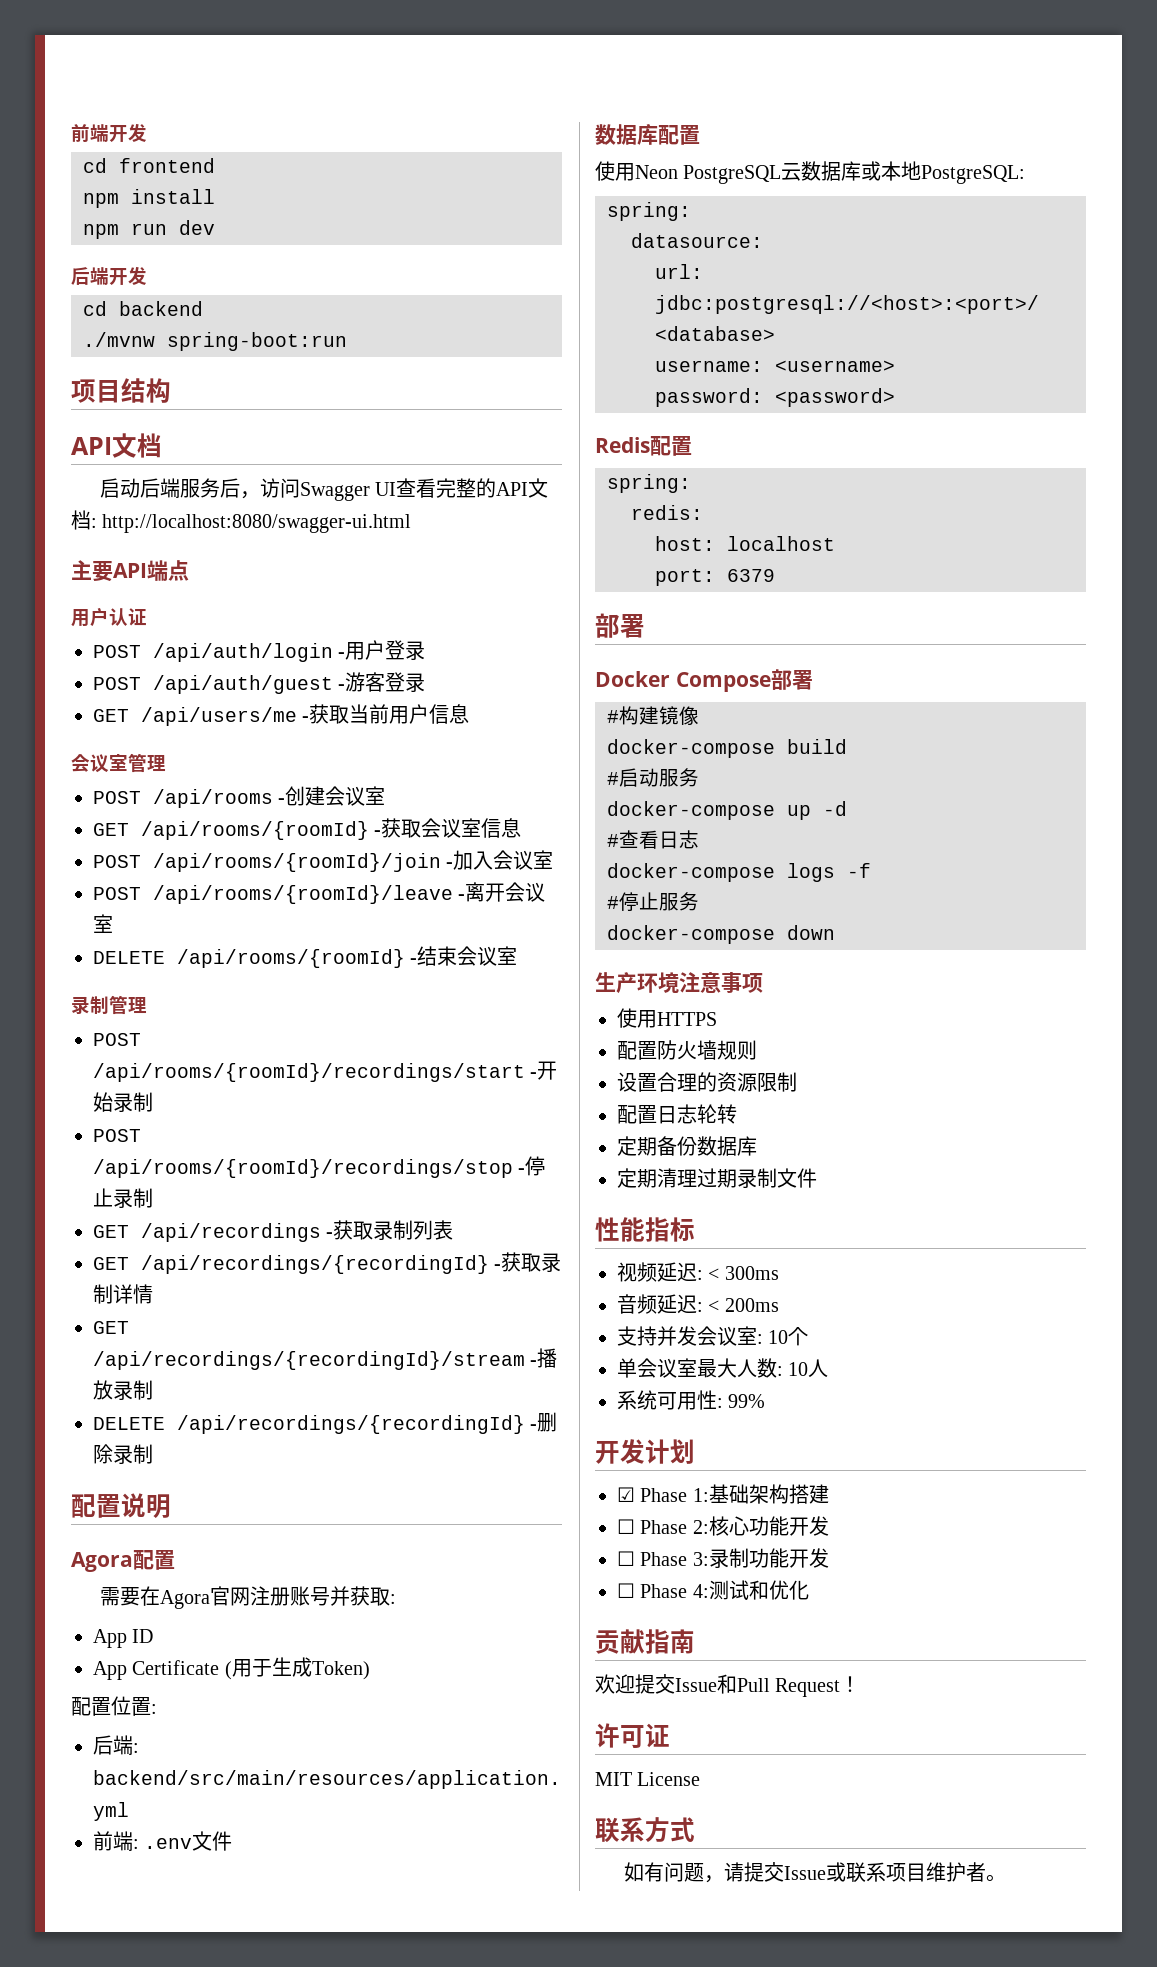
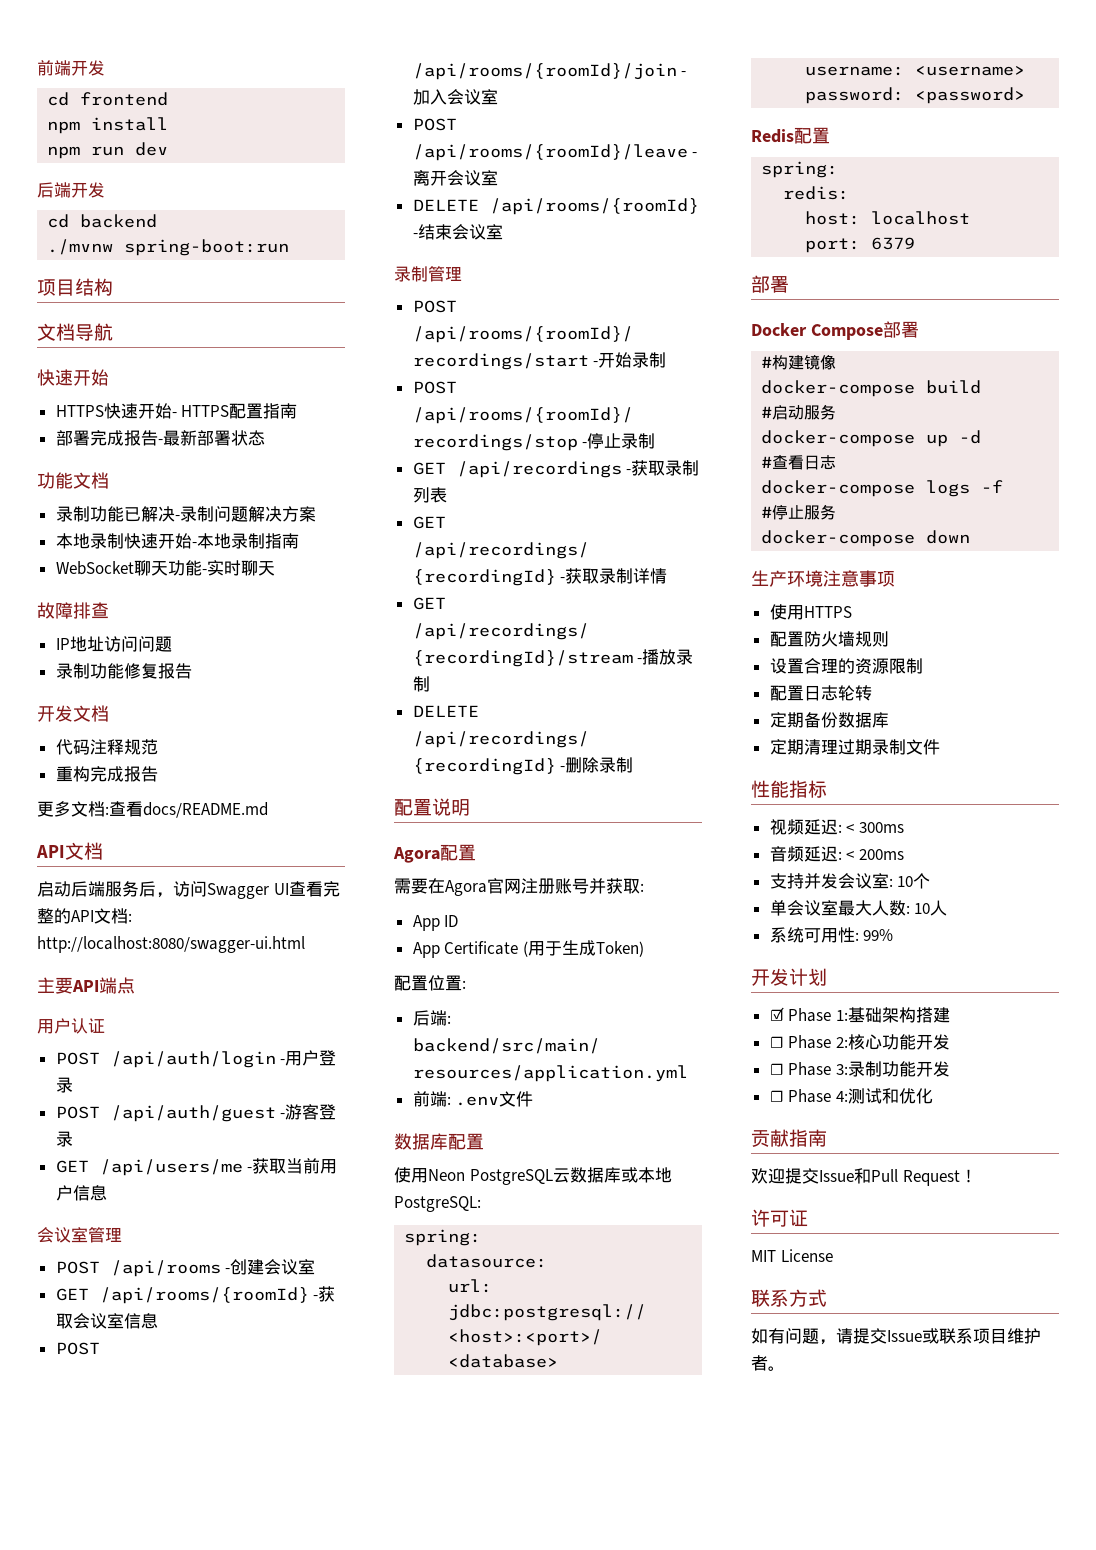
+ 文档导航
+ 快速开始
+ HTTPS快速开始- HTTPS配置指南
+ 部署完成报告-最新部署状态
+ 功能文档
+ 录制功能已解决-录制问题解决方案
+ 本地录制快速开始-本地录制指南
+ WebSocket聊天功能-实时聊天
+ 故障排查
+ IP地址访问问题
+ 录制功能修复报告
+ 开发文档
+ 代码注释规范
+ 重构完成报告
+ 更多文档:查看docs/README.md

